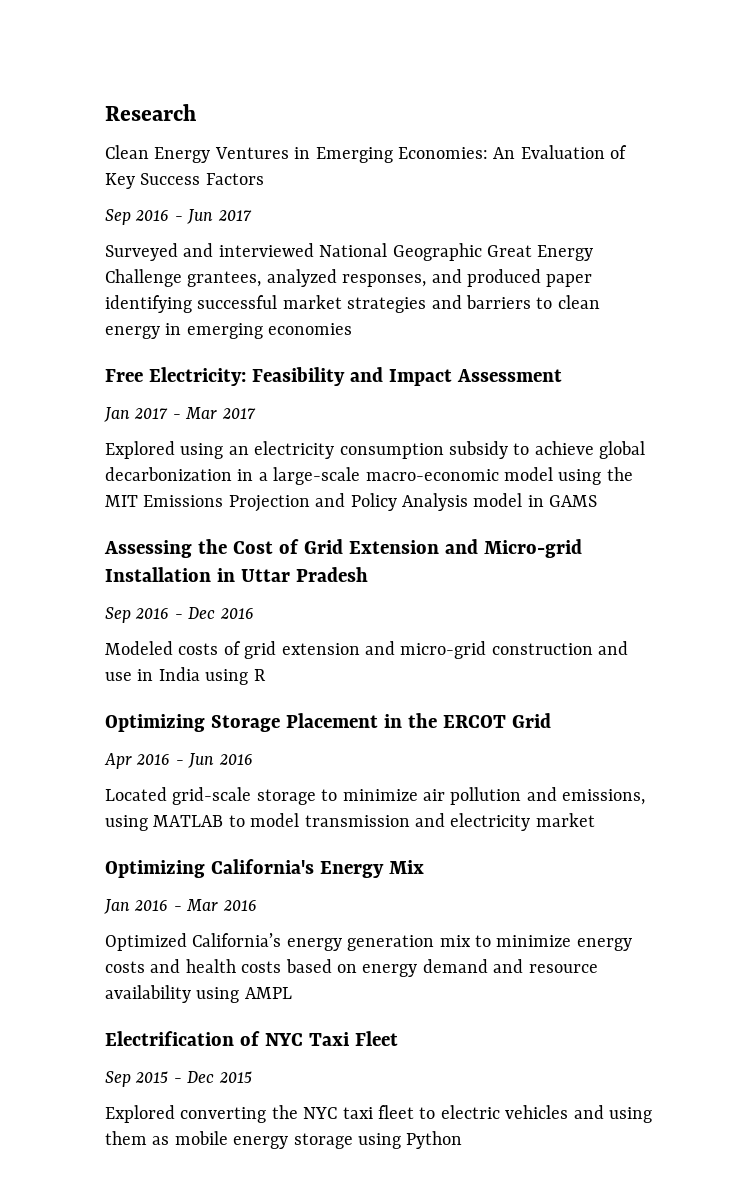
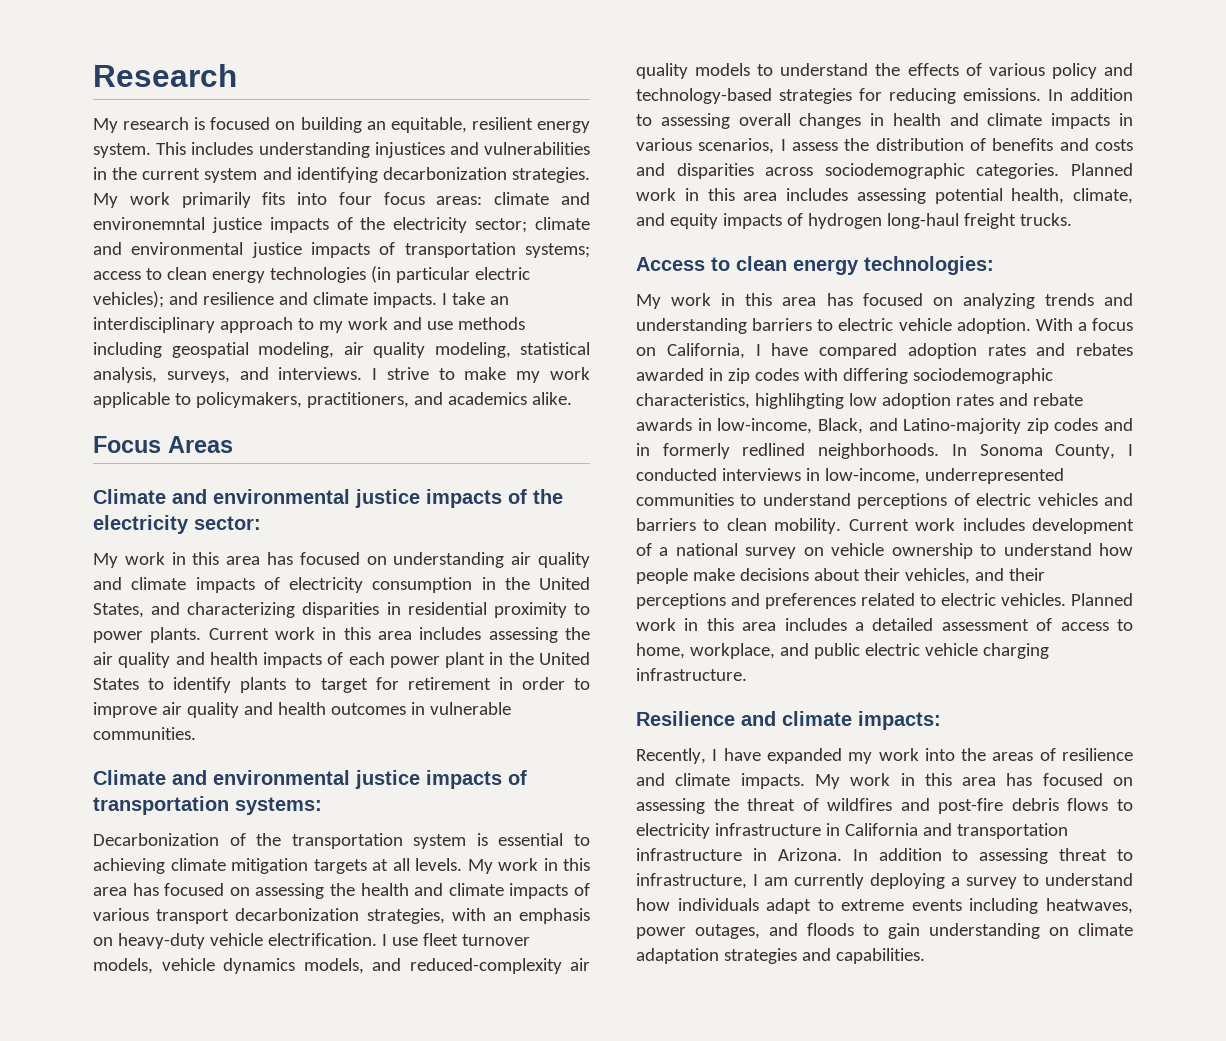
- Clean Energy Ventures in Emerging Economies: An Evaluation of Key Success Factors
- Sep 2016 - Jun 2017
- Surveyed and interviewed National Geographic Great Energy Challenge grantees, analyzed responses, and produced paper identifying successful market strategies and barriers to clean energy in emerging economies
- Free Electricity: Feasibility and Impact Assessment
- Jan 2017 - Mar 2017
- Explored using an electricity consumption subsidy to achieve global decarbonization in a large-scale macro-economic model using the MIT Emissions Projection and Policy Analysis model in GAMS
- Assessing the Cost of Grid Extension and Micro-grid Installation in Uttar Pradesh
- Sep 2016 - Dec 2016
- Modeled costs of grid extension and micro-grid construction and use in India using R
- Optimizing Storage Placement in the ERCOT Grid
- Apr 2016 - Jun 2016
- Located grid-scale storage to minimize air pollution and emissions, using MATLAB to model transmission and electricity market
- Optimizing California's Energy Mix
- Jan 2016 - Mar 2016
- Optimized California’s energy generation mix to minimize energy costs and health costs based on energy demand and resource availability using AMPL
- Electrification of NYC Taxi Fleet
- Sep 2015 - Dec 2015
- Explored converting the NYC taxi fleet to electric vehicles and using them as mobile energy storage using Python
+ My research is focused on building an equitable, resilient energy system. This includes understanding injustices and vulnerabilities in the current system and identifying decarbonization strategies. My work primarily fits into four focus areas: climate and environemntal justice impacts of the electricity sector; climate and environmental justice impacts of transportation systems; access to clean energy technologies (in particular electric vehicles); and resilience and climate impacts. I take an interdisciplinary approach to my work and use methods including geospatial modeling, air quality modeling, statistical analysis, surveys, and interviews. I strive to make my work applicable to policymakers, practitioners, and academics alike.
+ Focus Areas
+ Climate and environmental justice impacts of the electricity sector:
+ My work in this area has focused on understanding air quality and climate impacts of electricity consumption in the United States, and characterizing disparities in residential proximity to power plants. Current work in this area includes assessing the air quality and health impacts of each power plant in the United States to identify plants to target for retirement in order to improve air quality and health outcomes in vulnerable communities.
+ Climate and environmental justice impacts of transportation systems:
+ Decarbonization of the transportation system is essential to achieving climate mitigation targets at all levels. My work in this area has focused on assessing the health and climate impacts of various transport decarbonization strategies, with an emphasis on heavy-duty vehicle electrification. I use fleet turnover models, vehicle dynamics models, and reduced-complexity air quality models to understand the effects of various policy and technology-based strategies for reducing emissions. In addition to assessing overall changes in health and climate impacts in various scenarios, I assess the distribution of benefits and costs and disparities across sociodemographic categories. Planned work in this area includes assessing potential health, climate, and equity impacts of hydrogen long-haul freight trucks.
+ Access to clean energy technologies:
+ My work in this area has focused on analyzing trends and understanding barriers to electric vehicle adoption. With a focus on California, I have compared adoption rates and rebates awarded in zip codes with differing sociodemographic characteristics, highlihgting low adoption rates and rebate awards in low-income, Black, and Latino-majority zip codes and in formerly redlined neighborhoods. In Sonoma County, I conducted interviews in low-income, underrepresented communities to understand perceptions of electric vehicles and barriers to clean mobility. Current work includes development of a national survey on vehicle ownership to understand how people make decisions about their vehicles, and their perceptions and preferences related to electric vehicles. Planned work in this area includes a detailed assessment of access to home, workplace, and public electric vehicle charging infrastructure.
+ Resilience and climate impacts:
+ Recently, I have expanded my work into the areas of resilience and climate impacts. My work in this area has focused on assessing the threat of wildfires and post-fire debris flows to electricity infrastructure in California and transportation infrastructure in Arizona. In addition to assessing threat to infrastructure, I am currently deploying a survey to understand how individuals adapt to extreme events including heatwaves, power outages, and floods to gain understanding on climate adaptation strategies and capabilities.

